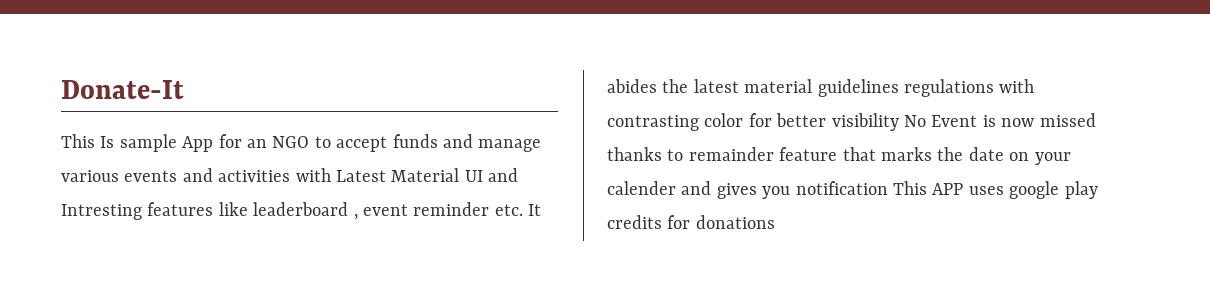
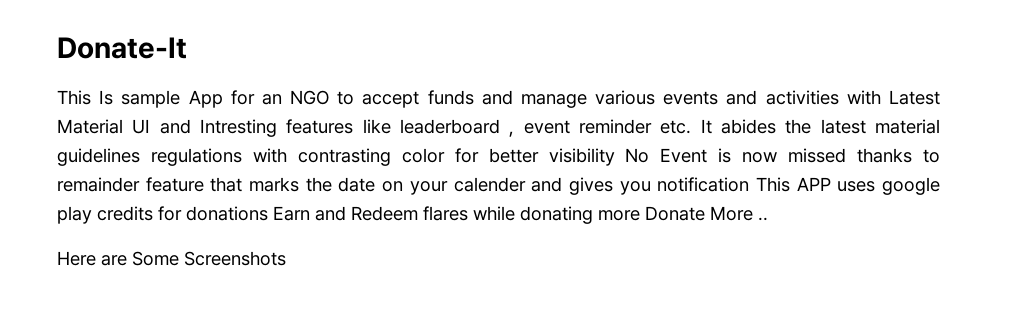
- This Is sample App for an NGO to accept funds and manage various events and activities with Latest Material UI and Intresting features like leaderboard , event reminder etc. It abides the latest material guidelines regulations with contrasting color for better visibility No Event is now missed thanks to remainder feature that marks the date on your calender and gives you notification This APP uses google play credits for donations
+ This Is sample App for an NGO to accept funds and manage various events and activities with Latest Material UI and Intresting features like leaderboard , event reminder etc. It abides the latest material guidelines regulations with contrasting color for better visibility No Event is now missed thanks to remainder feature that marks the date on your calender and gives you notification This APP uses google play credits for donations Earn and Redeem flares while donating more Donate More ..
+ Here are Some Screenshots

